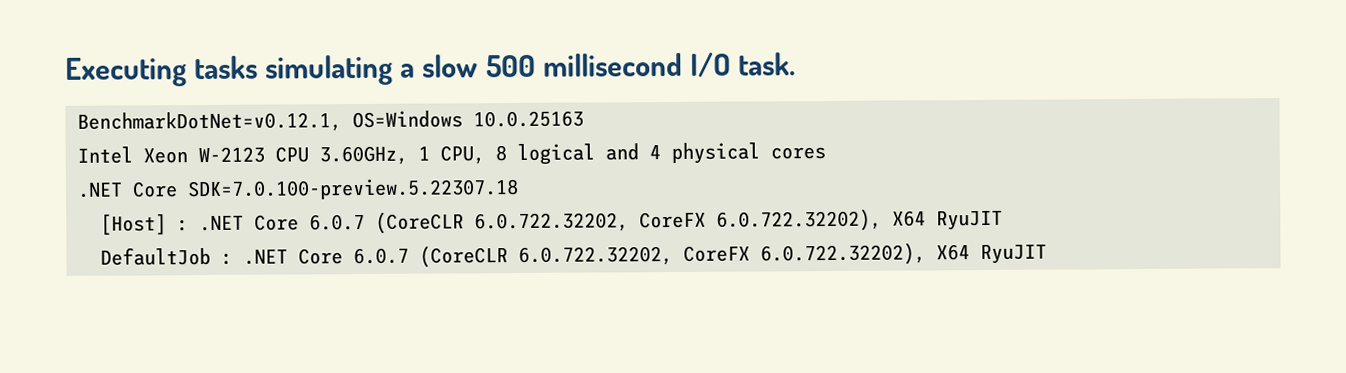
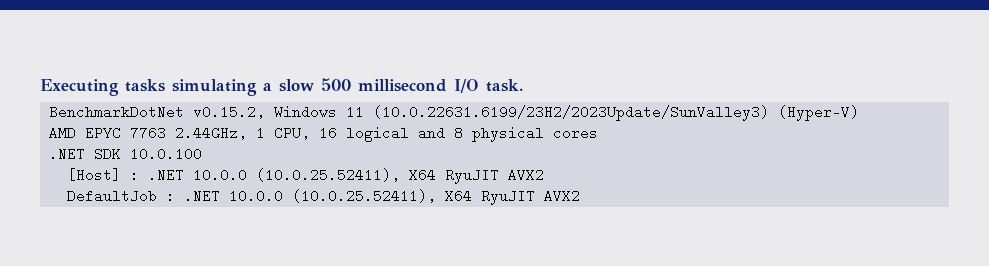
- BenchmarkDotNet=v0.12.1, OS=Windows 10.0.25163
- Intel Xeon W-2123 CPU 3.60GHz, 1 CPU, 8 logical and 4 physical cores
+ BenchmarkDotNet v0.15.2, Windows 11 (10.0.22631.6199/23H2/2023Update/SunValley3) (Hyper-V)
+ AMD EPYC 7763 2.44GHz, 1 CPU, 16 logical and 8 physical cores
- .NET Core SDK=7.0.100-preview.5.22307.18
+ .NET SDK 10.0.100
- [Host] : .NET Core 6.0.7 (CoreCLR 6.0.722.32202, CoreFX 6.0.722.32202), X64 RyuJIT
+ [Host] : .NET 10.0.0 (10.0.25.52411), X64 RyuJIT AVX2
- DefaultJob : .NET Core 6.0.7 (CoreCLR 6.0.722.32202, CoreFX 6.0.722.32202), X64 RyuJIT
+ DefaultJob : .NET 10.0.0 (10.0.25.52411), X64 RyuJIT AVX2

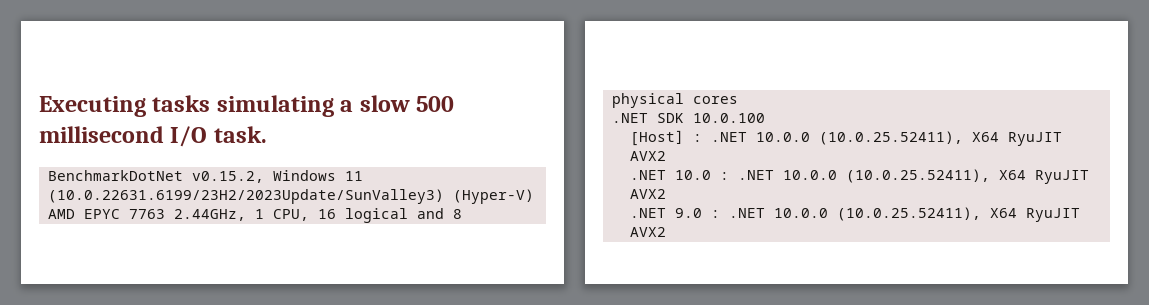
- DefaultJob : .NET 10.0.0 (10.0.25.52411), X64 RyuJIT AVX2
+ .NET 10.0 : .NET 10.0.0 (10.0.25.52411), X64 RyuJIT AVX2
+ .NET 9.0 : .NET 10.0.0 (10.0.25.52411), X64 RyuJIT AVX2

